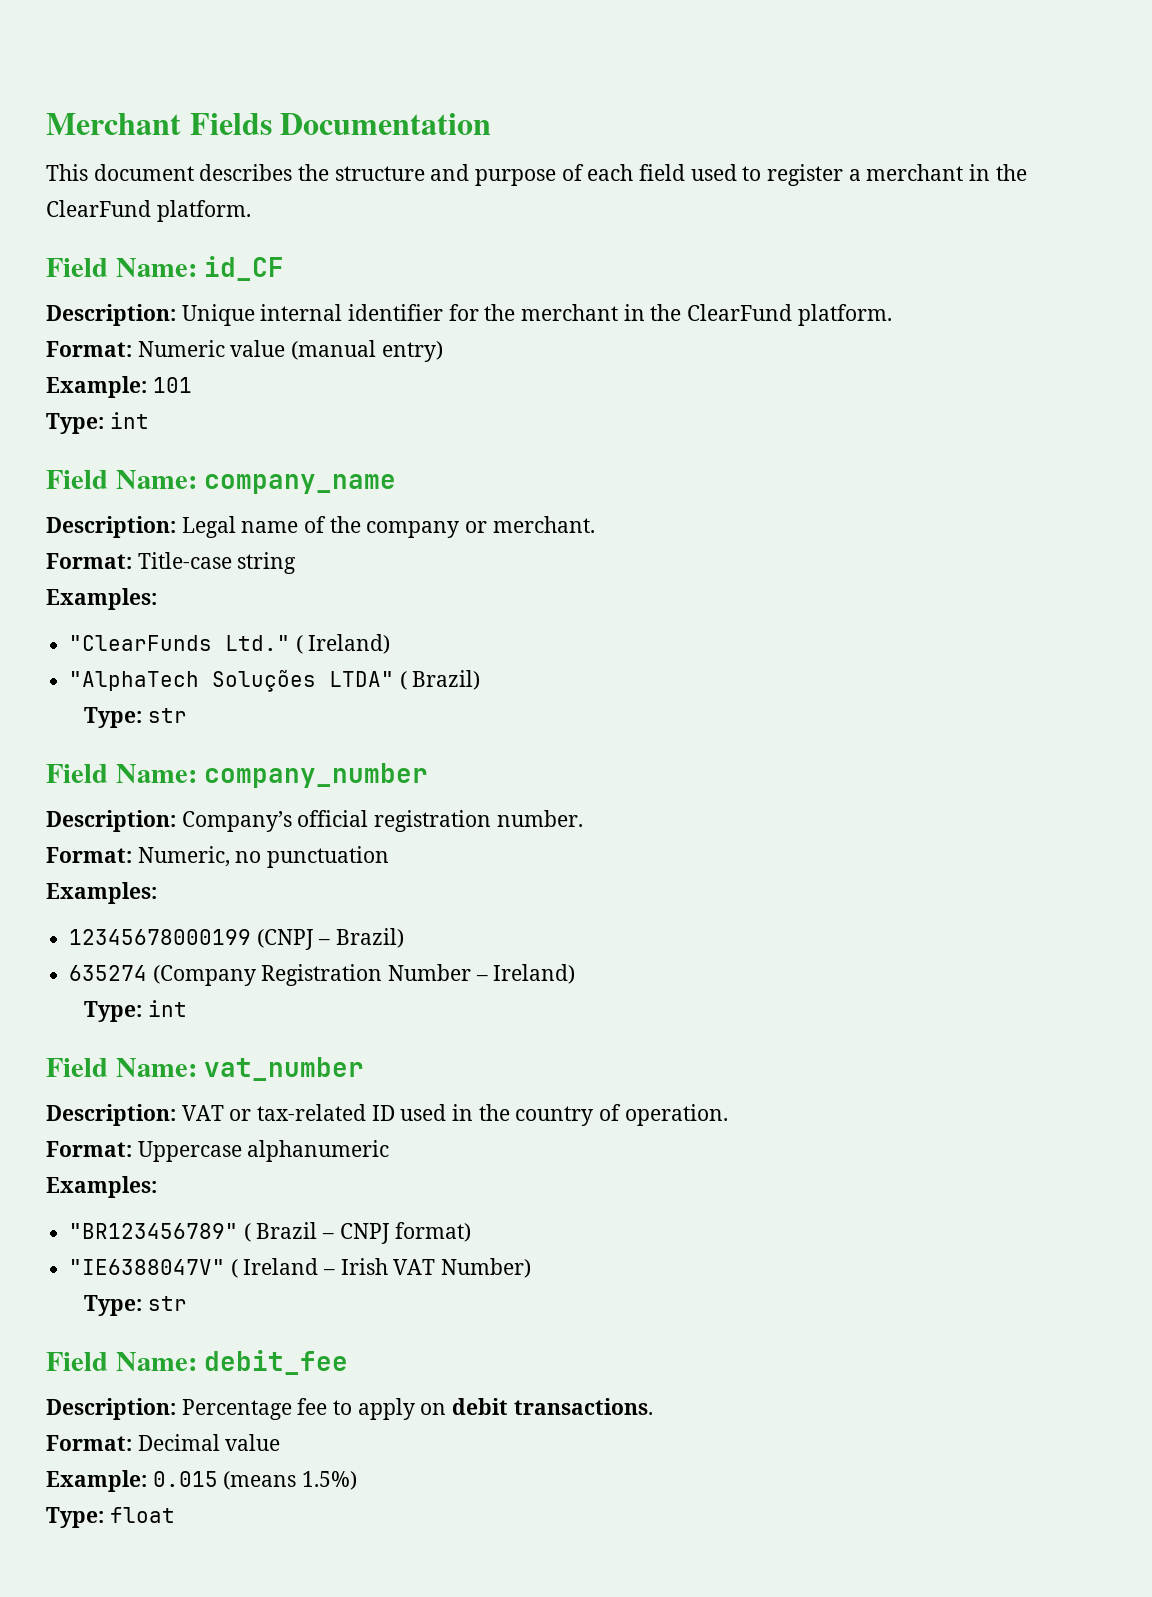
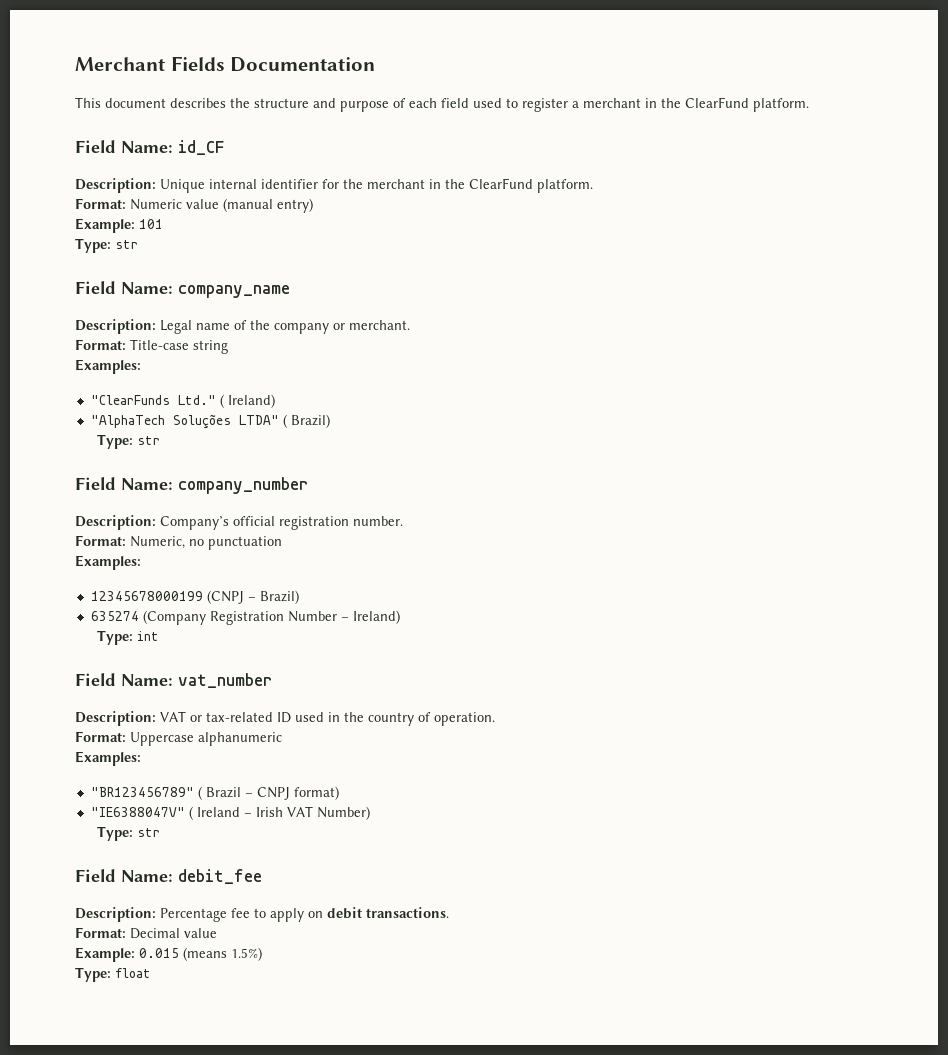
  Example: 101
- Type: int
+ Type: str

